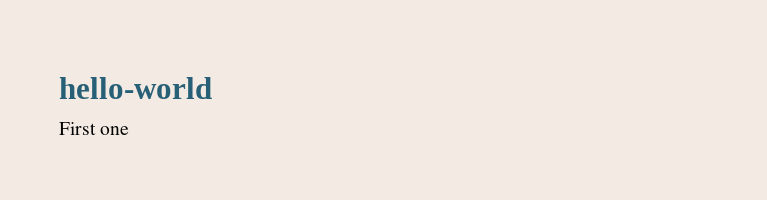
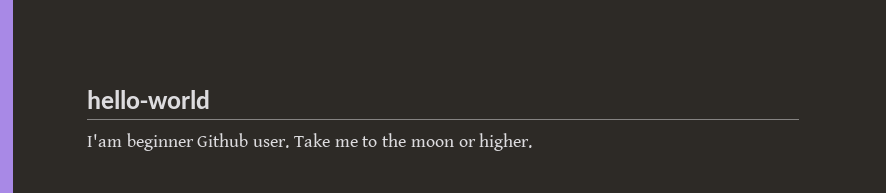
- First one
+ I'am beginner Github user. Take me to the moon or higher.

